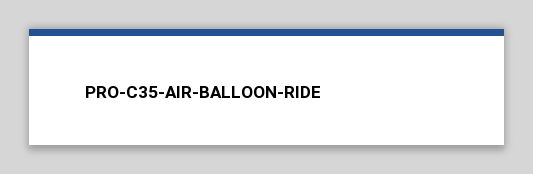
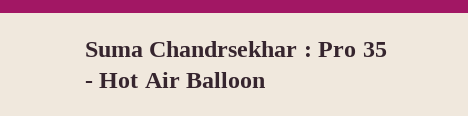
- PRO-C35-AIR-BALLOON-RIDE
+ Suma Chandrsekhar : Pro 35 - Hot Air Balloon

